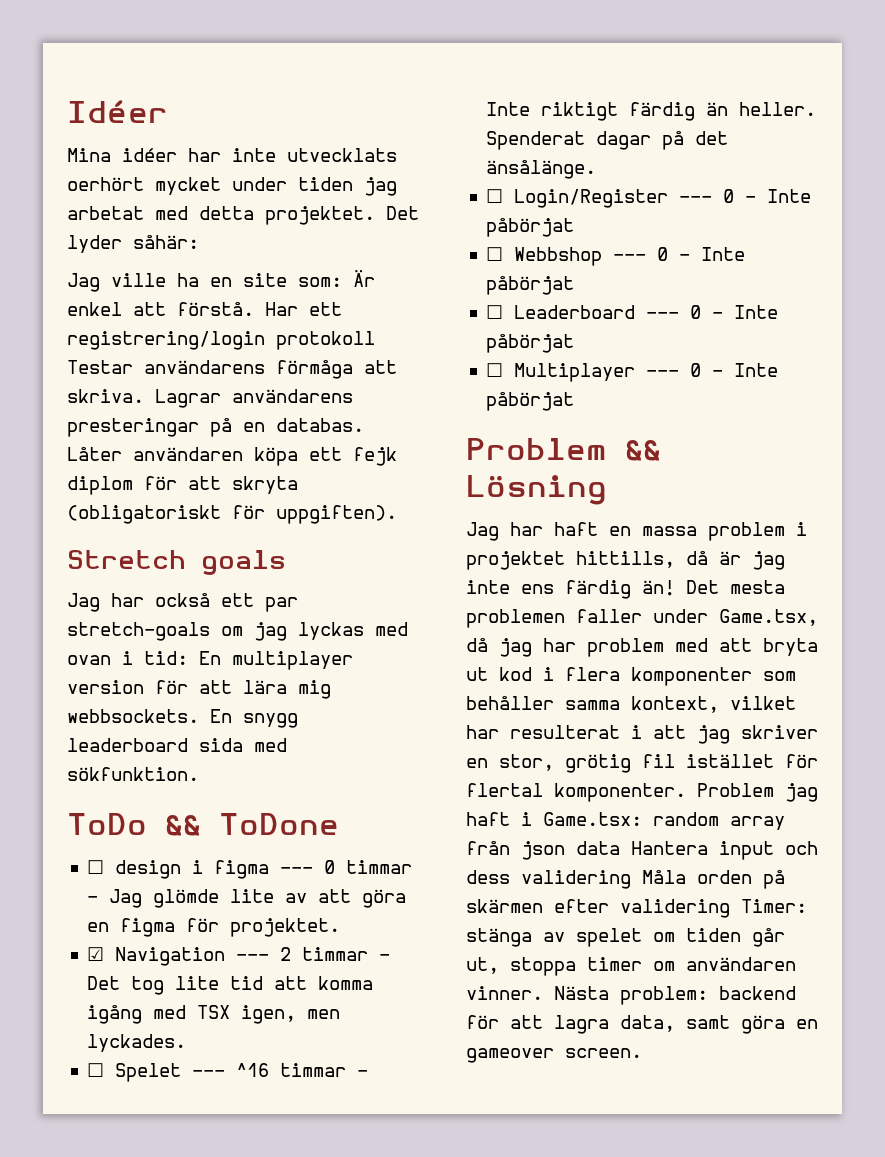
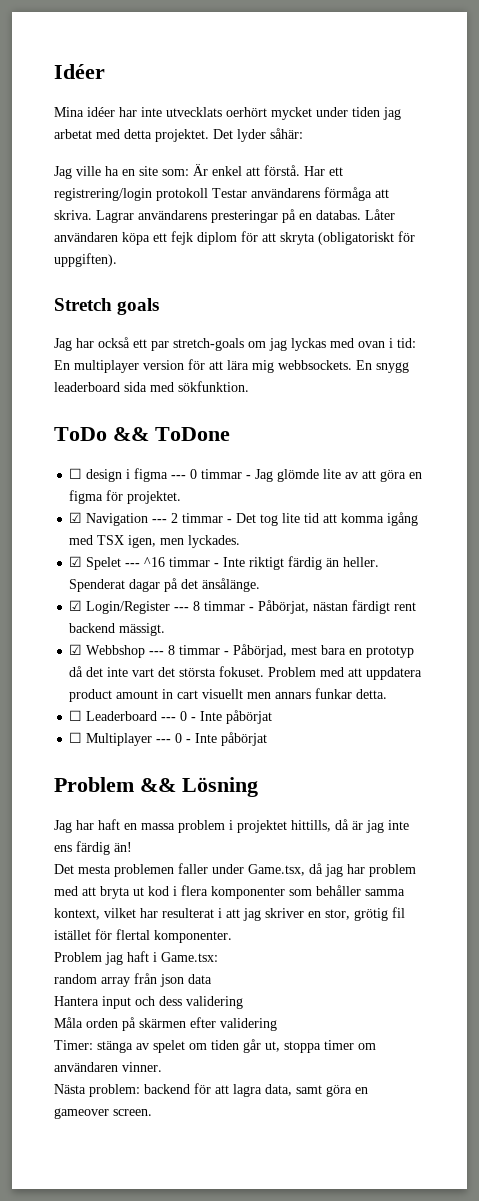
- ☐ Spelet --- ^16 timmar - Inte riktigt färdig än heller.
+ ☑ Spelet --- ^16 timmar - Inte riktigt färdig än heller.
- ☐ Login/Register --- 0 - Inte påbörjat
- ☐ Webbshop --- 0 - Inte påbörjat
+ ☑ Login/Register --- 8 timmar - Påbörjat, nästan färdigt rent backend mässigt.
+ ☑ Webbshop --- 8 timmar - Påbörjad, mest bara en prototyp då det inte vart det största fokuset. Problem med att uppdatera product amount in cart visuellt men annars funkar detta.
- Jag har haft en massa problem i projektet hittills, då är jag inte ens färdig än! Det mesta problemen faller under Game.tsx, då jag har problem med att bryta ut kod i flera komponenter som behåller samma kontext, vilket har resulterat i att jag skriver en stor, grötig fil istället för flertal komponenter. Problem jag haft i Game.tsx: random array från json data Hantera input och dess validering Måla orden på skärmen efter validering Timer:
+ Jag har haft en massa problem i projektet hittills, då är jag inte ens färdig än!
+ Det mesta problemen faller under Game.tsx, då jag har problem med att bryta ut kod i flera komponenter som behåller samma kontext, vilket har resulterat i att jag skriver en stor, grötig fil istället för flertal komponenter.
+ Problem jag haft i Game.tsx:
+ random array från json data
+ Hantera input och dess validering
+ Måla orden på skärmen efter validering
+ Timer:
- stänga av spelet om tiden går ut, stoppa timer om användaren vinner. Nästa problem:
+ stänga av spelet om tiden går ut, stoppa timer om användaren vinner.
+ Nästa problem:

